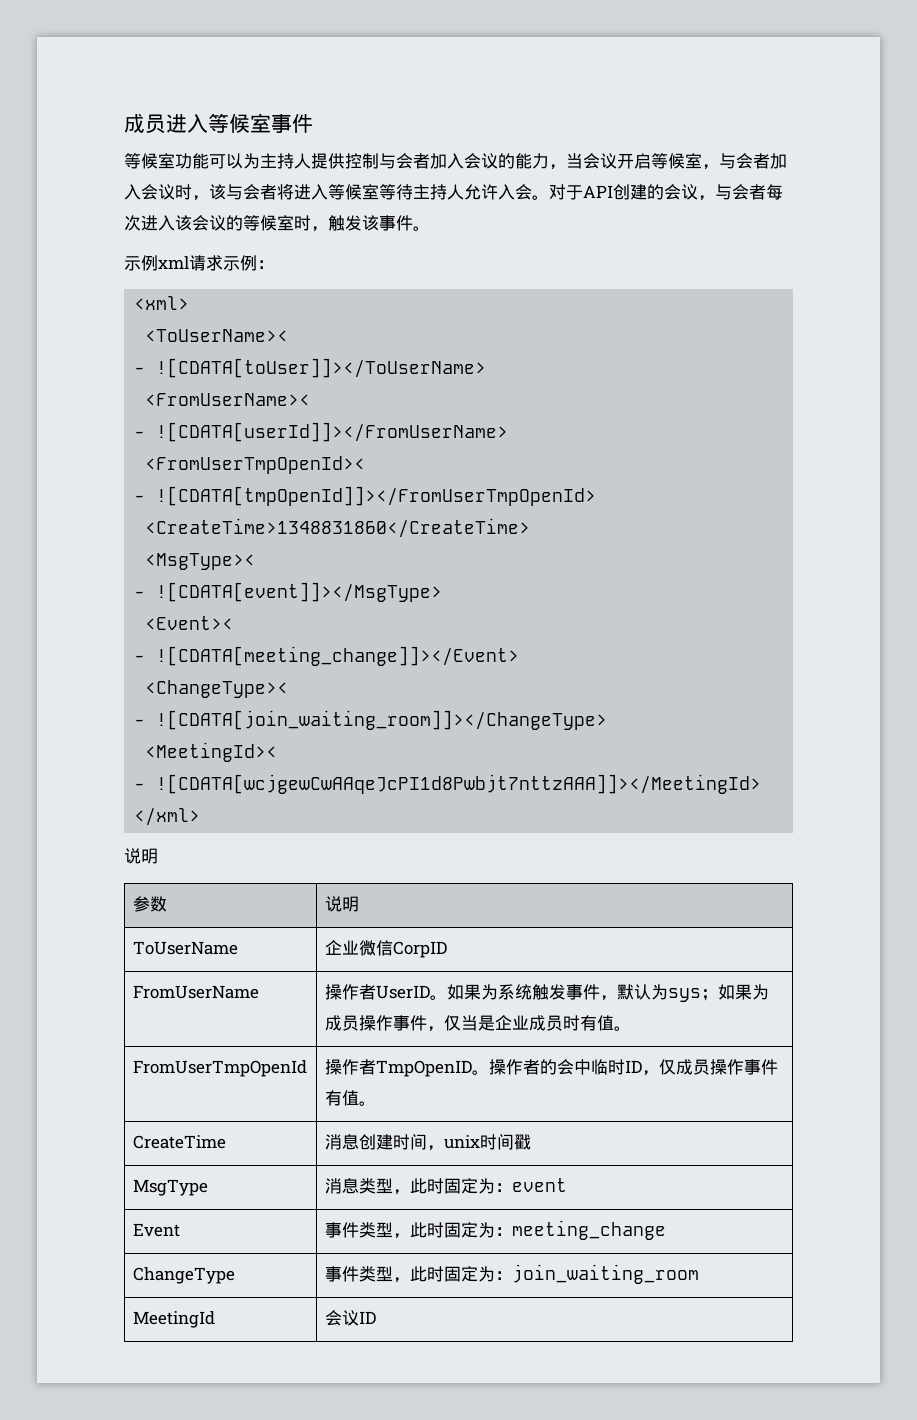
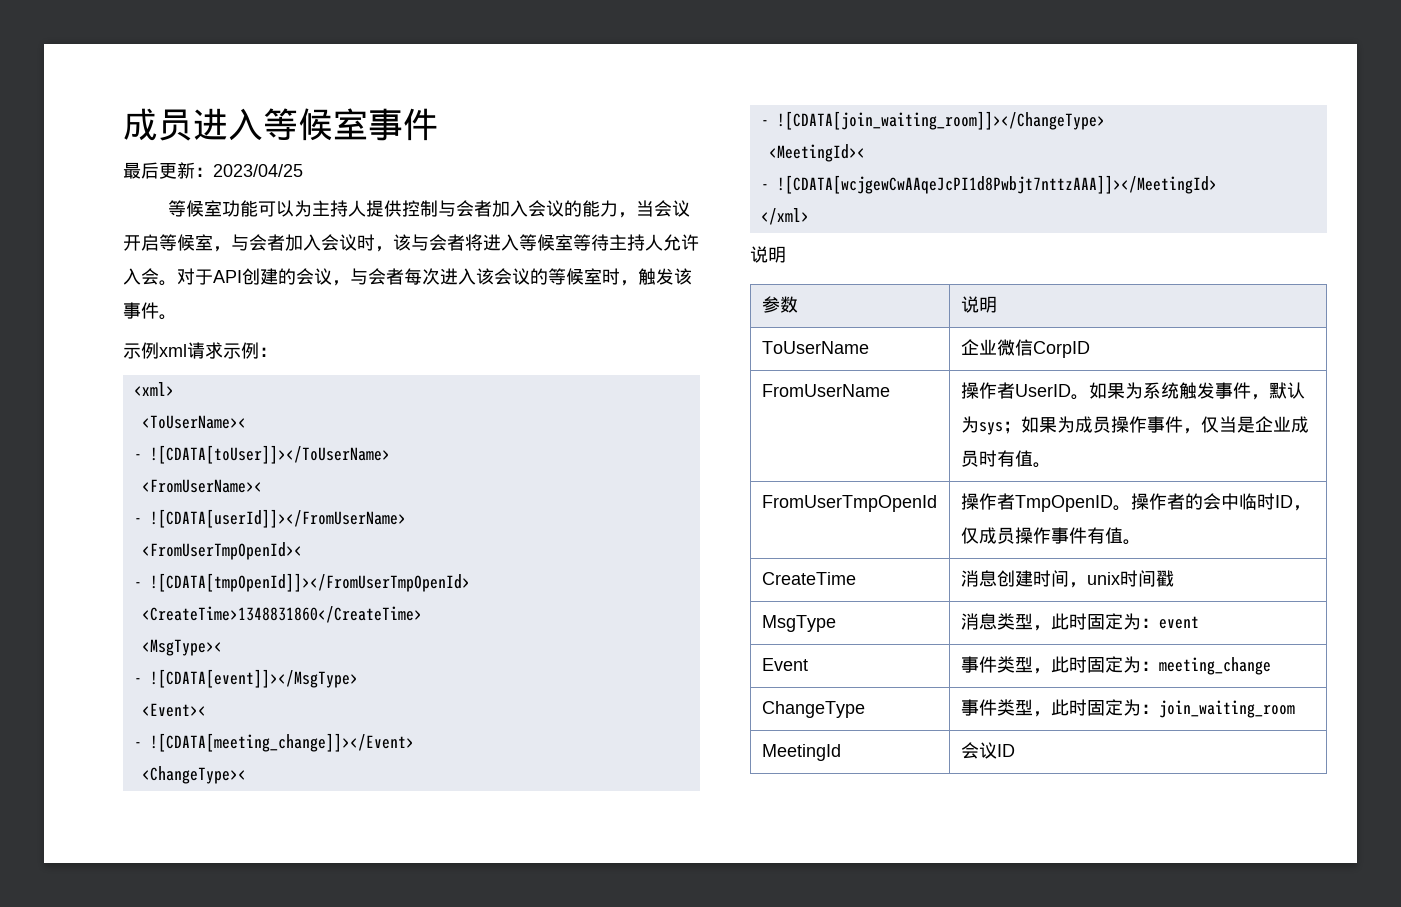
+ 最后更新：2023/04/25

